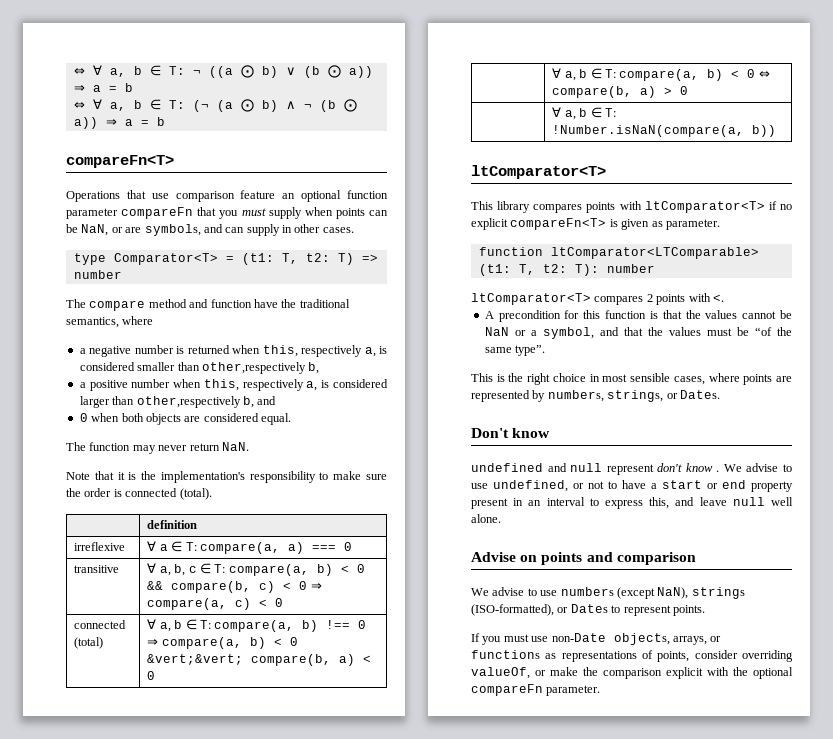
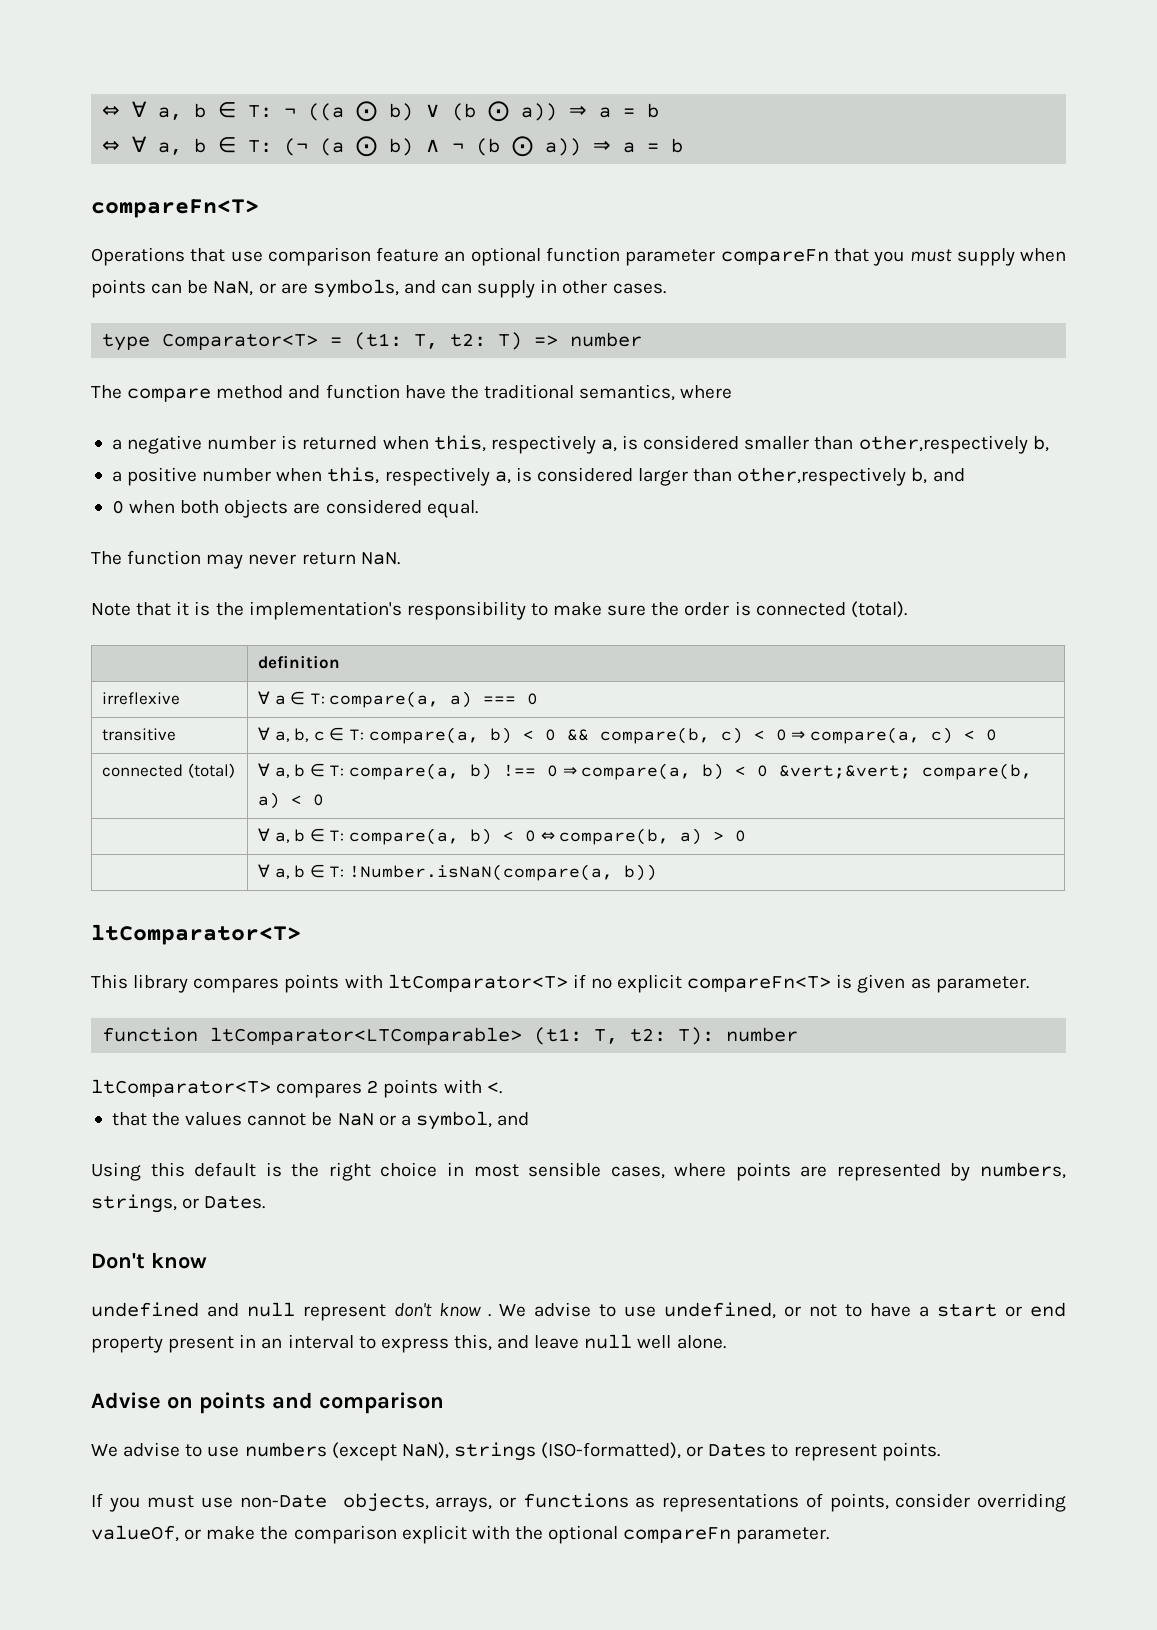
- A precondition for this function is that the values cannot be NaN or a symbol, and that the values must be “of the same type”.
- This is the right choice in most sensible cases, where points are represented by numbers, strings, or Dates.
+ that the values cannot be NaN or a symbol, and
+ Using this default is the right choice in most sensible cases, where points are represented by numbers, strings, or Dates.

